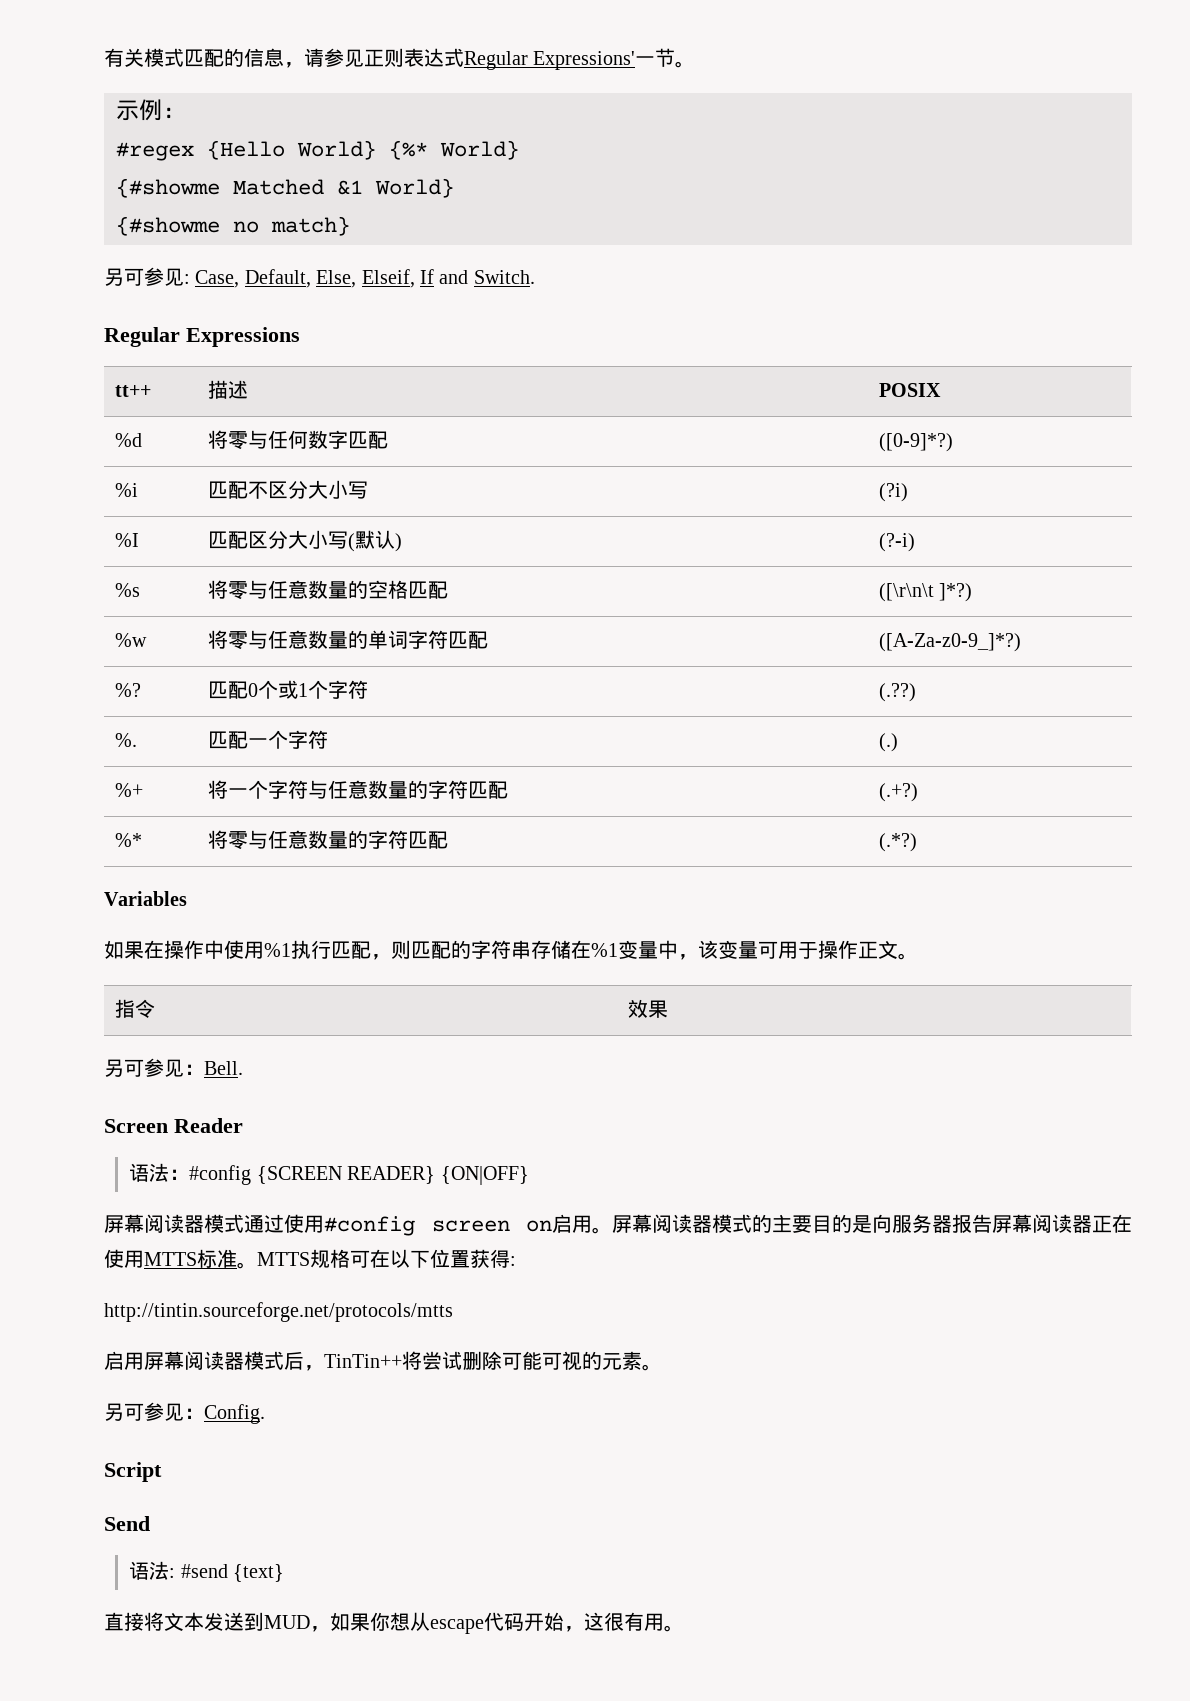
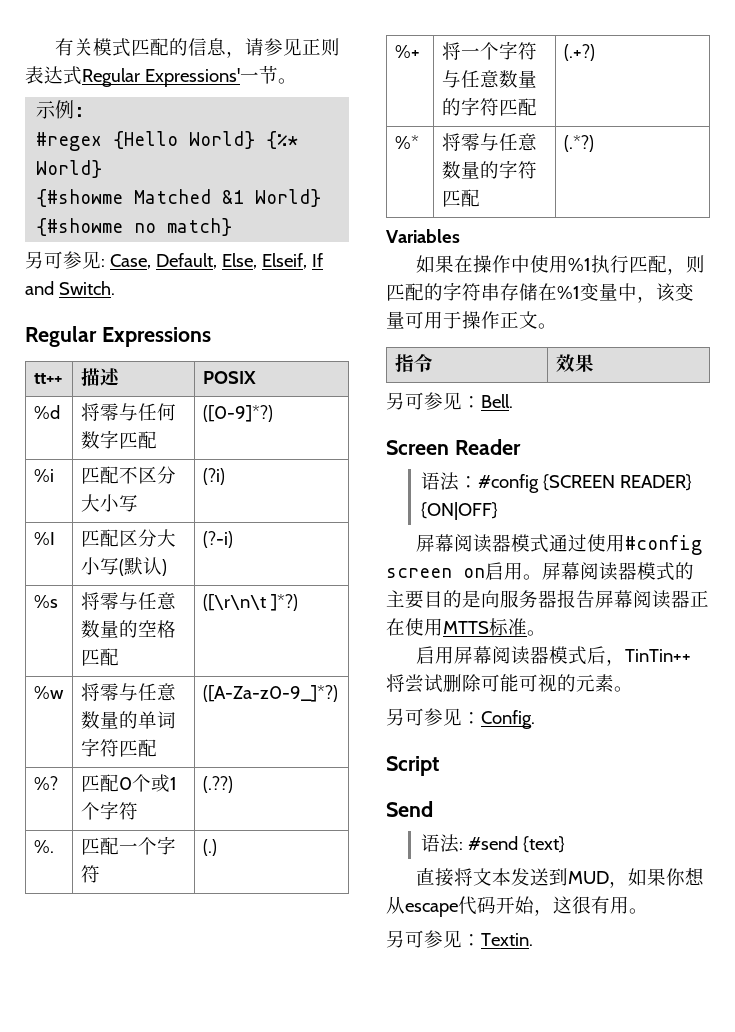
- MTTS规格可在以下位置获得:
- http://tintin.sourceforge.net/protocols/mtts
+ 另可参见：Textin.

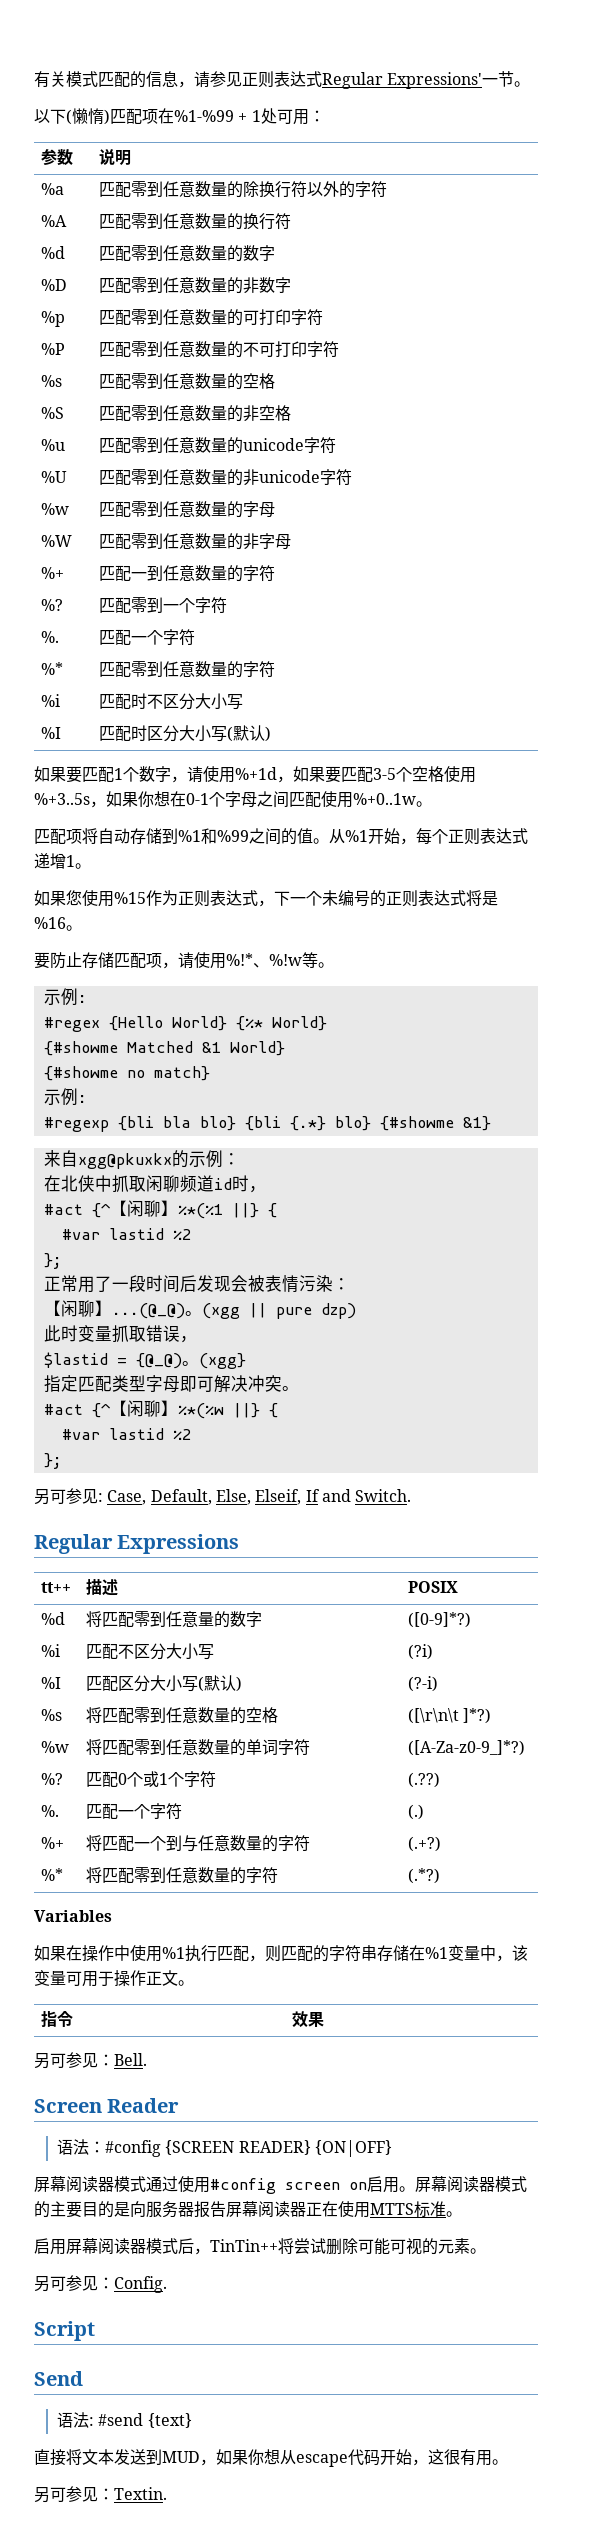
+ 以下(懒惰)匹配项在%1-%99 + 1处可用：
+ 参数 | 说明
+ %a | 匹配零到任意数量的除换行符以外的字符
+ %A | 匹配零到任意数量的换行符
+ %d | 匹配零到任意数量的数字
+ %D | 匹配零到任意数量的非数字
+ %p | 匹配零到任意数量的可打印字符
+ %P | 匹配零到任意数量的不可打印字符
+ %s | 匹配零到任意数量的空格
+ %S | 匹配零到任意数量的非空格
+ %u | 匹配零到任意数量的unicode字符
+ %U | 匹配零到任意数量的非unicode字符
+ %w | 匹配零到任意数量的字母
+ %W | 匹配零到任意数量的非字母
+ %+ | 匹配一到任意数量的字符
+ %? | 匹配零到一个字符
+ %. | 匹配一个字符
+ %* | 匹配零到任意数量的字符
+ %i | 匹配时不区分大小写
+ %I | 匹配时区分大小写(默认)
+ 如果要匹配1个数字，请使用%+1d，如果要匹配3-5个空格使用%+3..5s，如果你想在0-1个字母之间匹配使用%+0..1w。
+ 匹配项将自动存储到%1和%99之间的值。从%1开始，每个正则表达式递增1。
+ 如果您使用%15作为正则表达式，下一个未编号的正则表达式将是%16。
+ 要防止存储匹配项，请使用%!*、%!w等。
  {#showme no match}
+ 示例:
+ #regexp {bli bla blo} {bli {.*} blo} {#showme &1}
+ 来自xgg@pkuxkx的示例：
+ 在北侠中抓取闲聊频道id时，
+ #act {^【闲聊】%*(%1 ||} {
+ #var lastid %2
+ };
+ 正常用了一段时间后发现会被表情污染：
+ 【闲聊】...(@_@)。(xgg || pure dzp)
+ 此时变量抓取错误，
+ $lastid = {@_@)。(xgg}
+ 指定匹配类型字母即可解决冲突。
+ #act {^【闲聊】%*(%w ||} {
+ #var lastid %2
+ };
- %d | 将零与任何数字匹配 | ([0-9]*?)
+ %d | 将匹配零到任意量的数字 | ([0-9]*?)
- %s | 将零与任意数量的空格匹配 | ([\r\n\t ]*?)
+ %s | 将匹配零到任意数量的空格 | ([\r\n\t ]*?)
- %w | 将零与任意数量的单词字符匹配 | ([A-Za-z0-9_]*?)
+ %w | 将匹配零到任意数量的单词字符 | ([A-Za-z0-9_]*?)
- %+ | 将一个字符与任意数量的字符匹配 | (.+?)
+ %+ | 将匹配一个到与任意数量的字符 | (.+?)
- %* | 将零与任意数量的字符匹配 | (.*?)
+ %* | 将匹配零到任意数量的字符 | (.*?)

